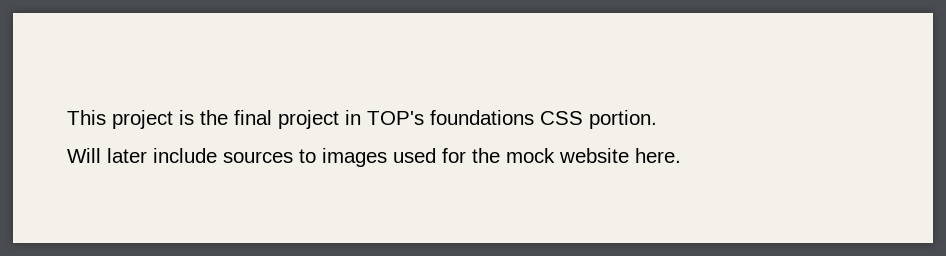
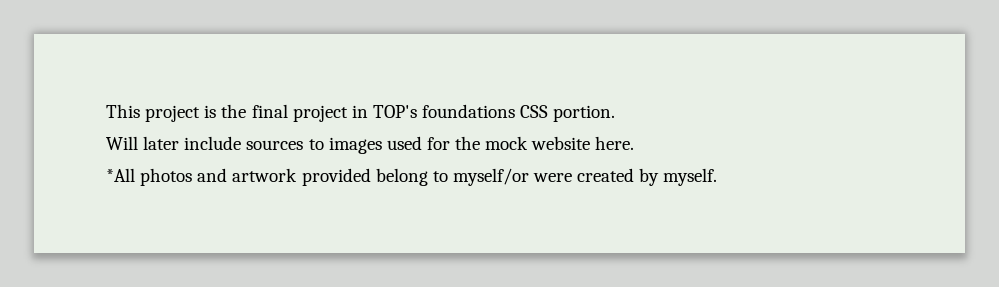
+ *All photos and artwork provided belong to myself/or were created by myself.

